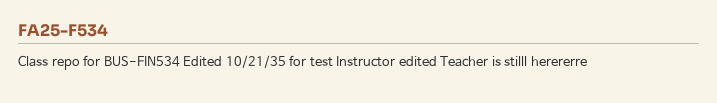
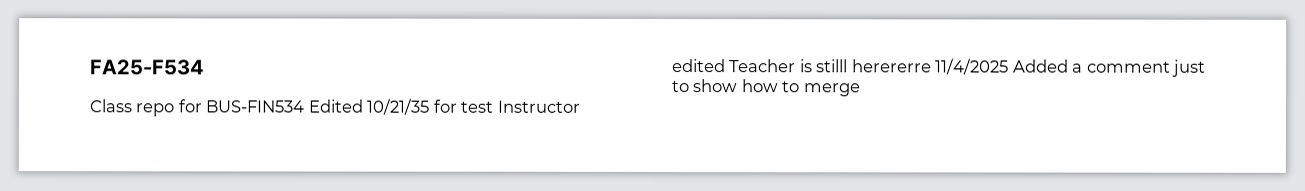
- Class repo for BUS-FIN534 Edited 10/21/35 for test Instructor edited Teacher is stilll herererre
+ Class repo for BUS-FIN534 Edited 10/21/35 for test Instructor edited Teacher is stilll herererre 11/4/2025 Added a comment just to show how to merge

